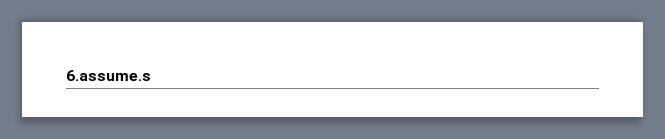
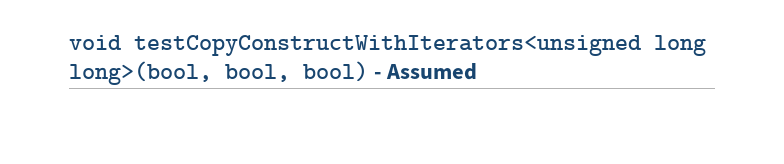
- 6.assume.s
+ void testCopyConstructWithIterators<unsigned long long>(bool, bool, bool) - Assumed

